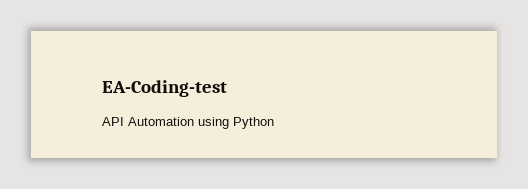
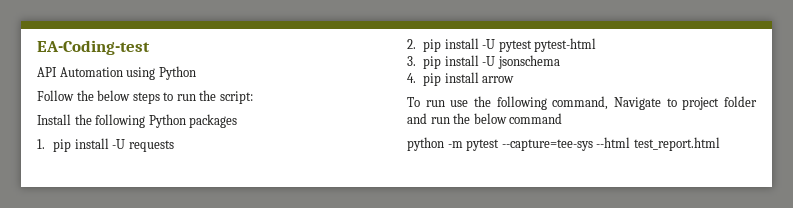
+ Follow the below steps to run the script:
+ Install the following Python packages
+ 1. pip install -U requests
+ 2. pip install -U pytest pytest-html
+ 3. pip install -U jsonschema
+ 4. pip install arrow
+ To run use the following command, Navigate to project folder and run the below command
+ python -m pytest --capture=tee-sys --html test_report.html

